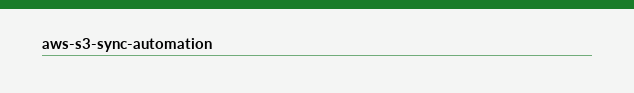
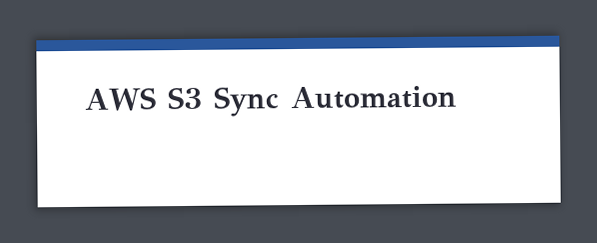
- aws-s3-sync-automation
+ AWS S3 Sync Automation

